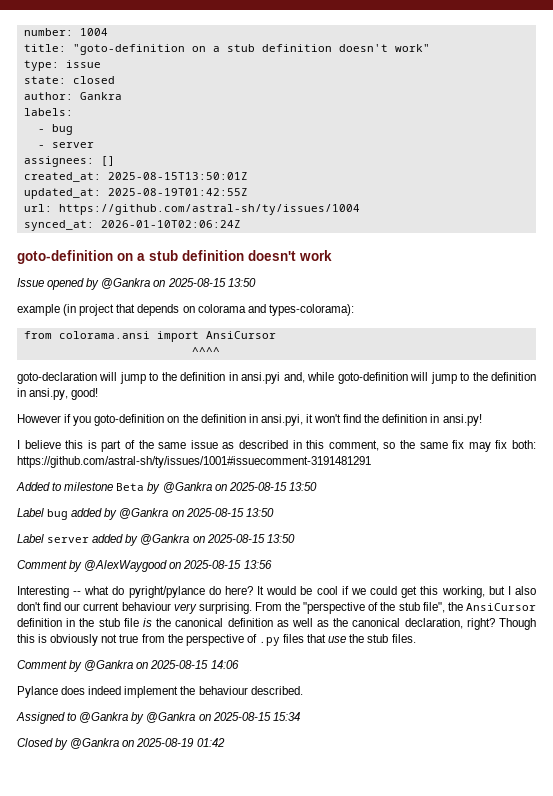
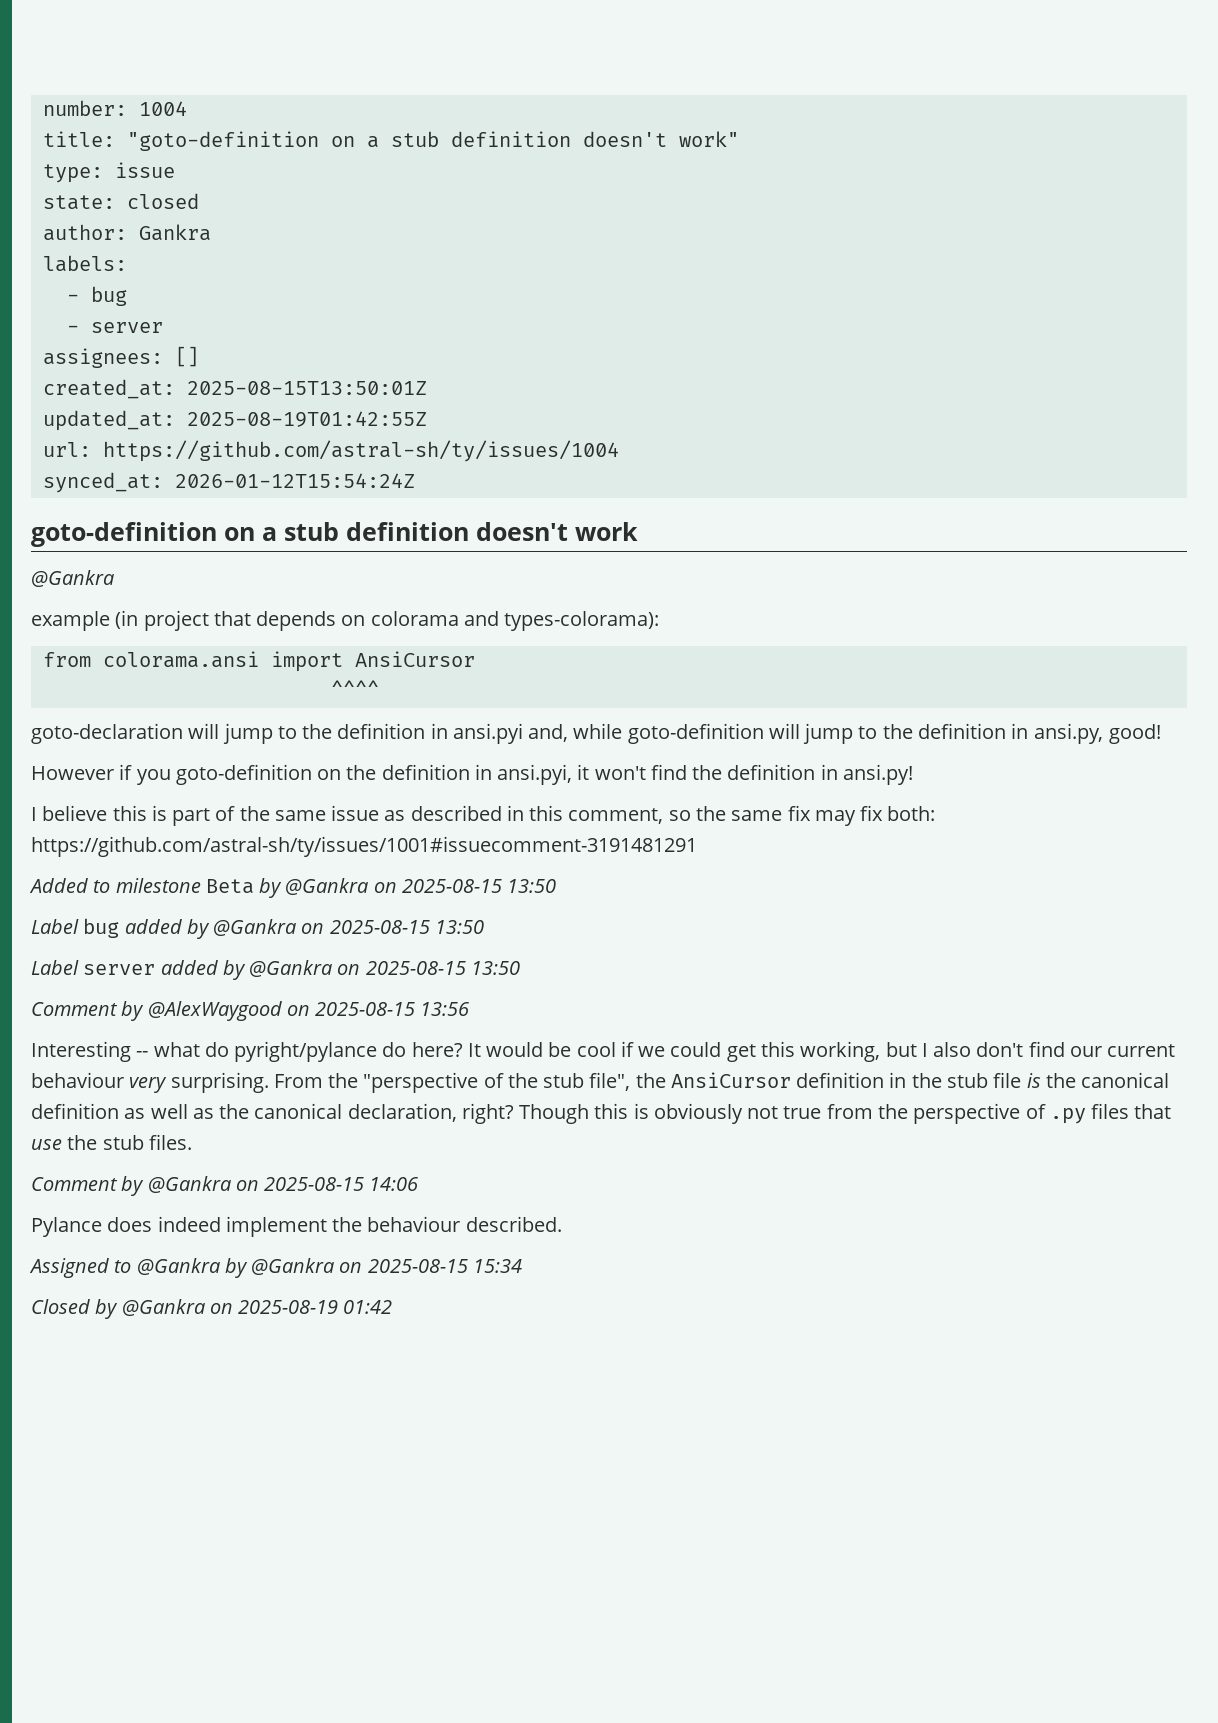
- synced_at: 2026-01-10T02:06:24Z
+ synced_at: 2026-01-12T15:54:24Z
  goto-definition on a stub definition doesn't work
- Issue opened by @Gankra on 2025-08-15 13:50
+ @Gankra

